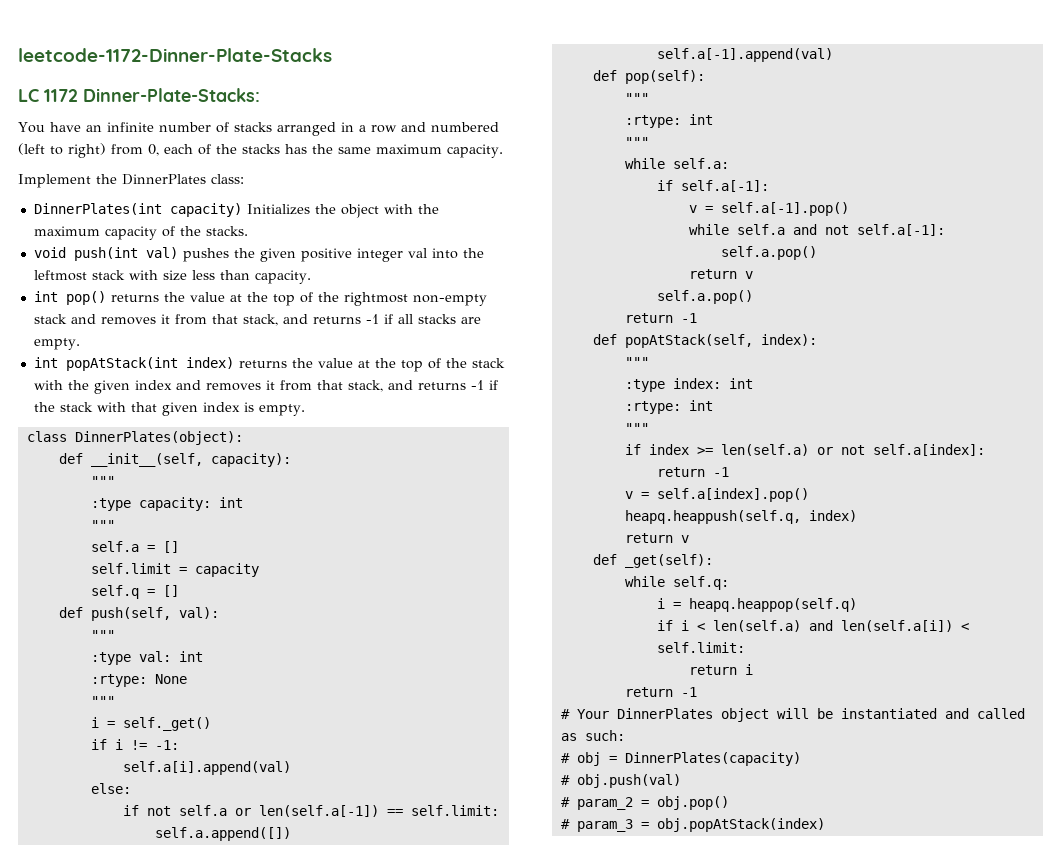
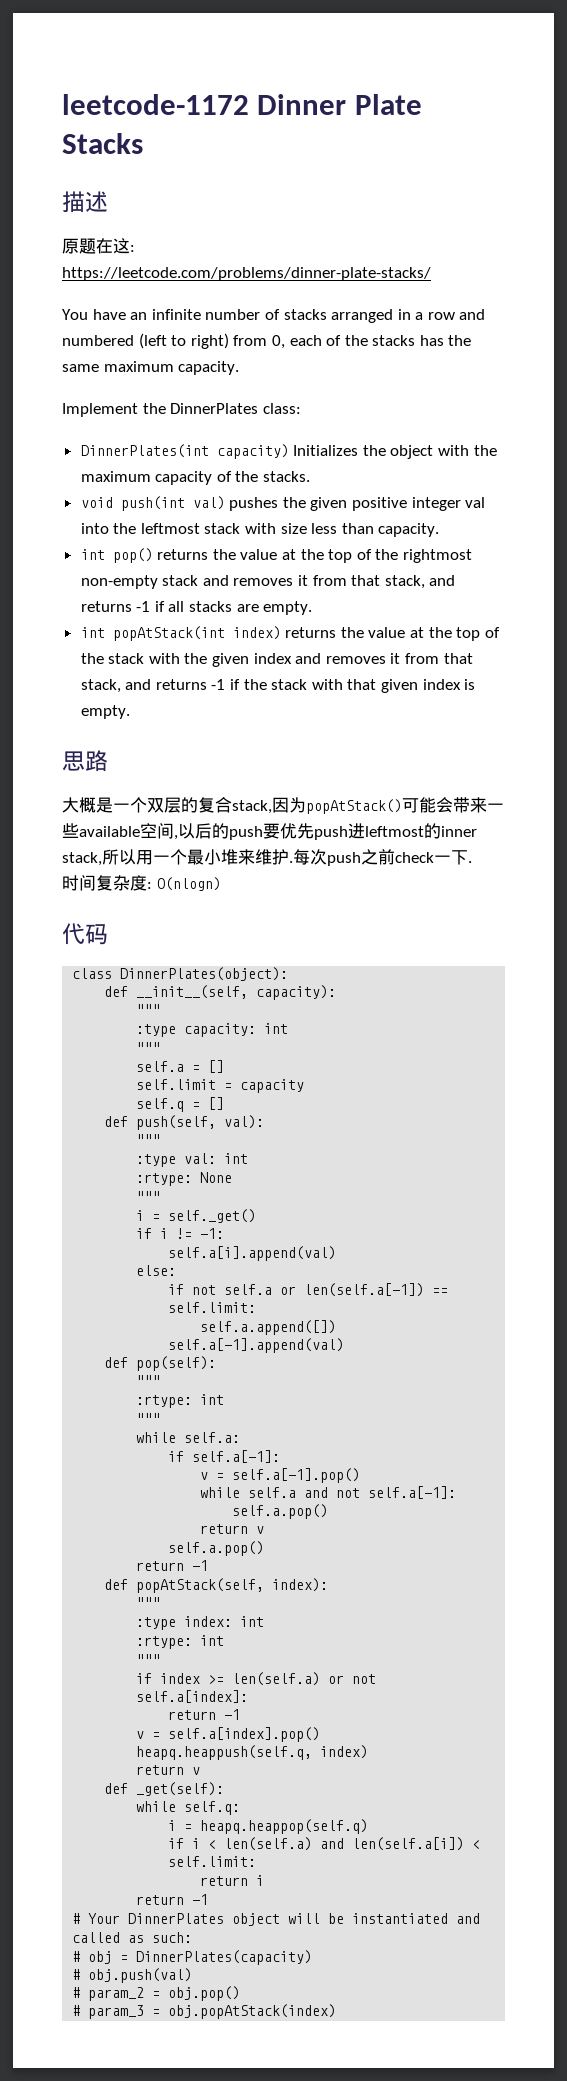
- leetcode-1172-Dinner-Plate-Stacks
- LC 1172 Dinner-Plate-Stacks:
+ leetcode-1172 Dinner Plate Stacks
+ 描述
+ 原题在这: https://leetcode.com/problems/dinner-plate-stacks/
+ 思路
+ 大概是一个双层的复合stack,因为popAtStack()可能会带来一些available空间,以后的push要优先push进leftmost的inner stack,所以用一个最小堆来维护.每次push之前check一下.
+ 时间复杂度: O(nlogn)
+ 代码

